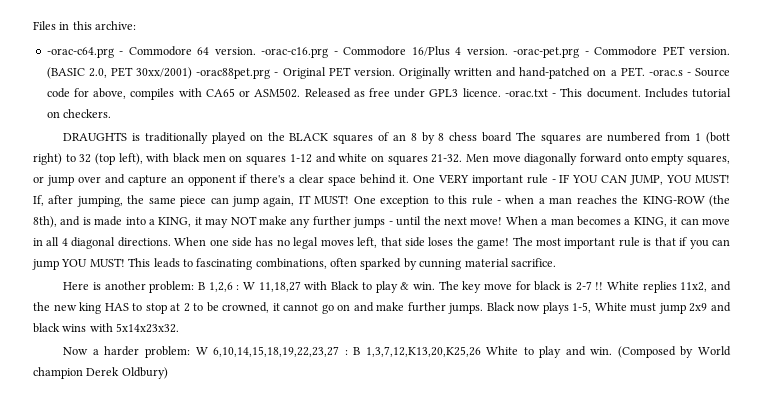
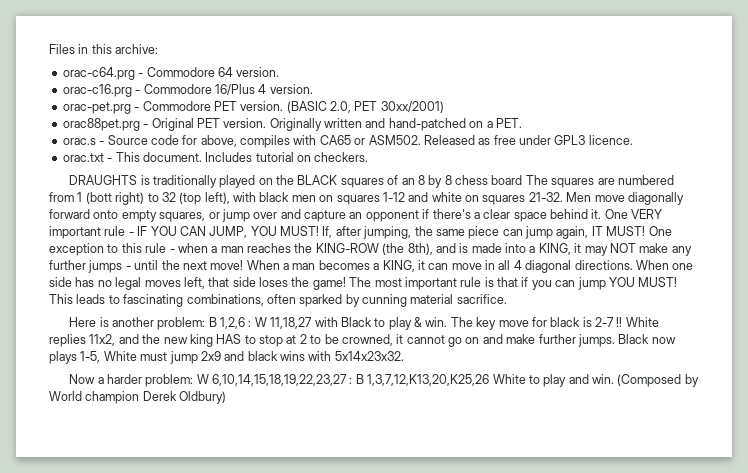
- -orac-c64.prg - Commodore 64 version. -orac-c16.prg - Commodore 16/Plus 4 version. -orac-pet.prg - Commodore PET version.
+ orac-c64.prg - Commodore 64 version.
+ orac-c16.prg - Commodore 16/Plus 4 version.
+ orac-pet.prg - Commodore PET version.
- (BASIC 2.0, PET 30xx/2001) -orac88pet.prg - Original PET version.
+ (BASIC 2.0, PET 30xx/2001)
+ orac88pet.prg - Original PET version.
- Originally written and hand-patched on a PET. -orac.s - Source code for above, compiles with CA65 or ASM502.
+ Originally written and hand-patched on a PET.
+ orac.s - Source code for above, compiles with CA65 or ASM502.
- Released as free under GPL3 licence. -orac.txt - This document.
+ Released as free under GPL3 licence.
+ orac.txt - This document.

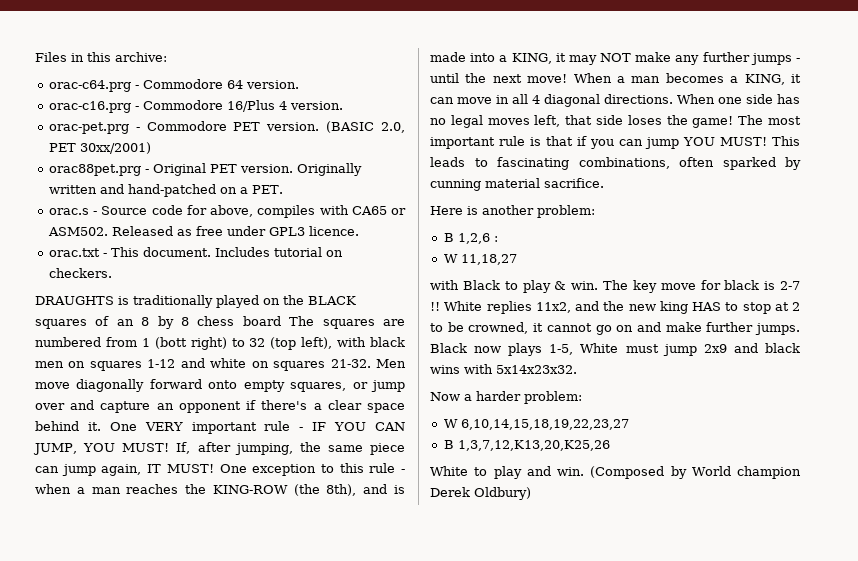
- Here is another problem: B 1,2,6 : W 11,18,27 with Black to play & win.
+ Here is another problem:
+ B 1,2,6 :
+ W 11,18,27
+ with Black to play & win.
- Now a harder problem: W 6,10,14,15,18,19,22,23,27 : B 1,3,7,12,K13,20,K25,26 White to play and win.
+ Now a harder problem:
+ W 6,10,14,15,18,19,22,23,27
+ B 1,3,7,12,K13,20,K25,26
+ White to play and win.

